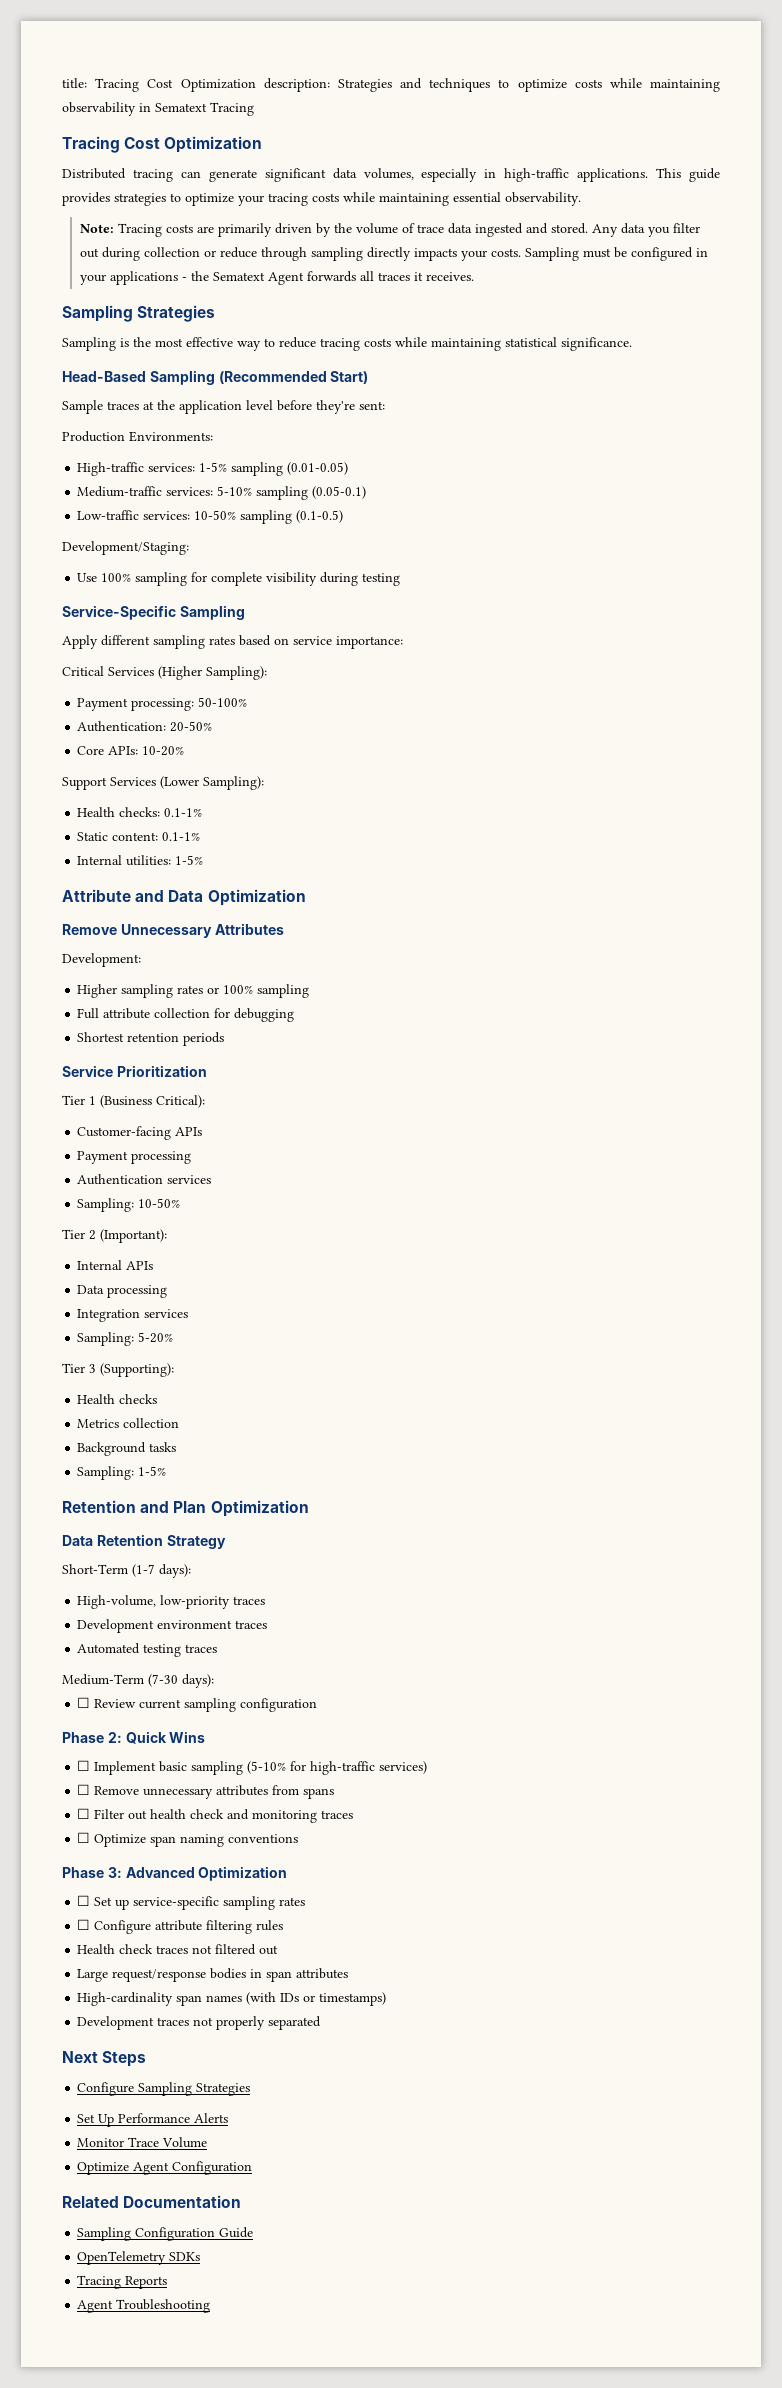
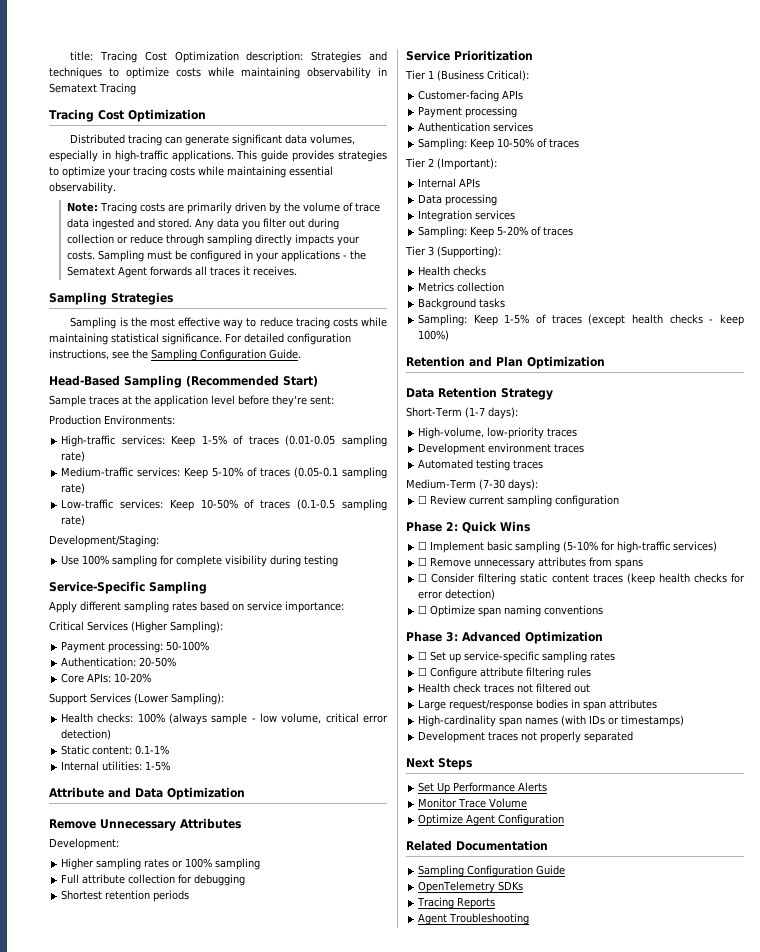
+ For detailed configuration instructions, see the Sampling Configuration Guide.
- High-traffic services: 1-5% sampling (0.01-0.05)
- Medium-traffic services: 5-10% sampling (0.05-0.1)
- Low-traffic services: 10-50% sampling (0.1-0.5)
+ High-traffic services: Keep 1-5% of traces (0.01-0.05 sampling rate)
+ Medium-traffic services: Keep 5-10% of traces (0.05-0.1 sampling rate)
+ Low-traffic services: Keep 10-50% of traces (0.1-0.5 sampling rate)
- Health checks: 0.1-1%
+ Health checks: 100% (always sample - low volume, critical error detection)
- Sampling: 10-50%
+ Sampling: Keep 10-50% of traces
- Sampling: 5-20%
+ Sampling: Keep 5-20% of traces
- Sampling: 1-5%
+ Sampling: Keep 1-5% of traces (except health checks - keep 100%)
- ☐ Filter out health check and monitoring traces
+ ☐ Consider filtering static content traces (keep health checks for error detection)
- Configure Sampling Strategies

